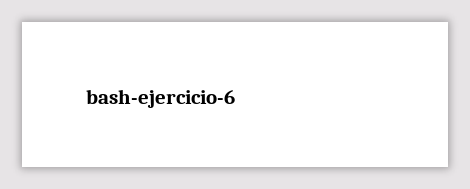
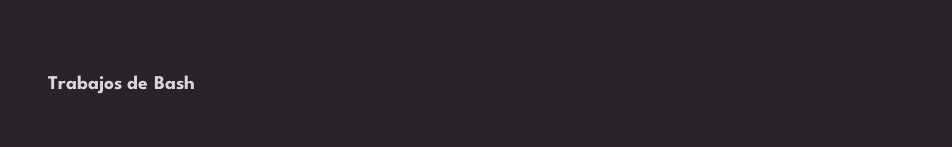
- bash-ejercicio-6
+ Trabajos de Bash

